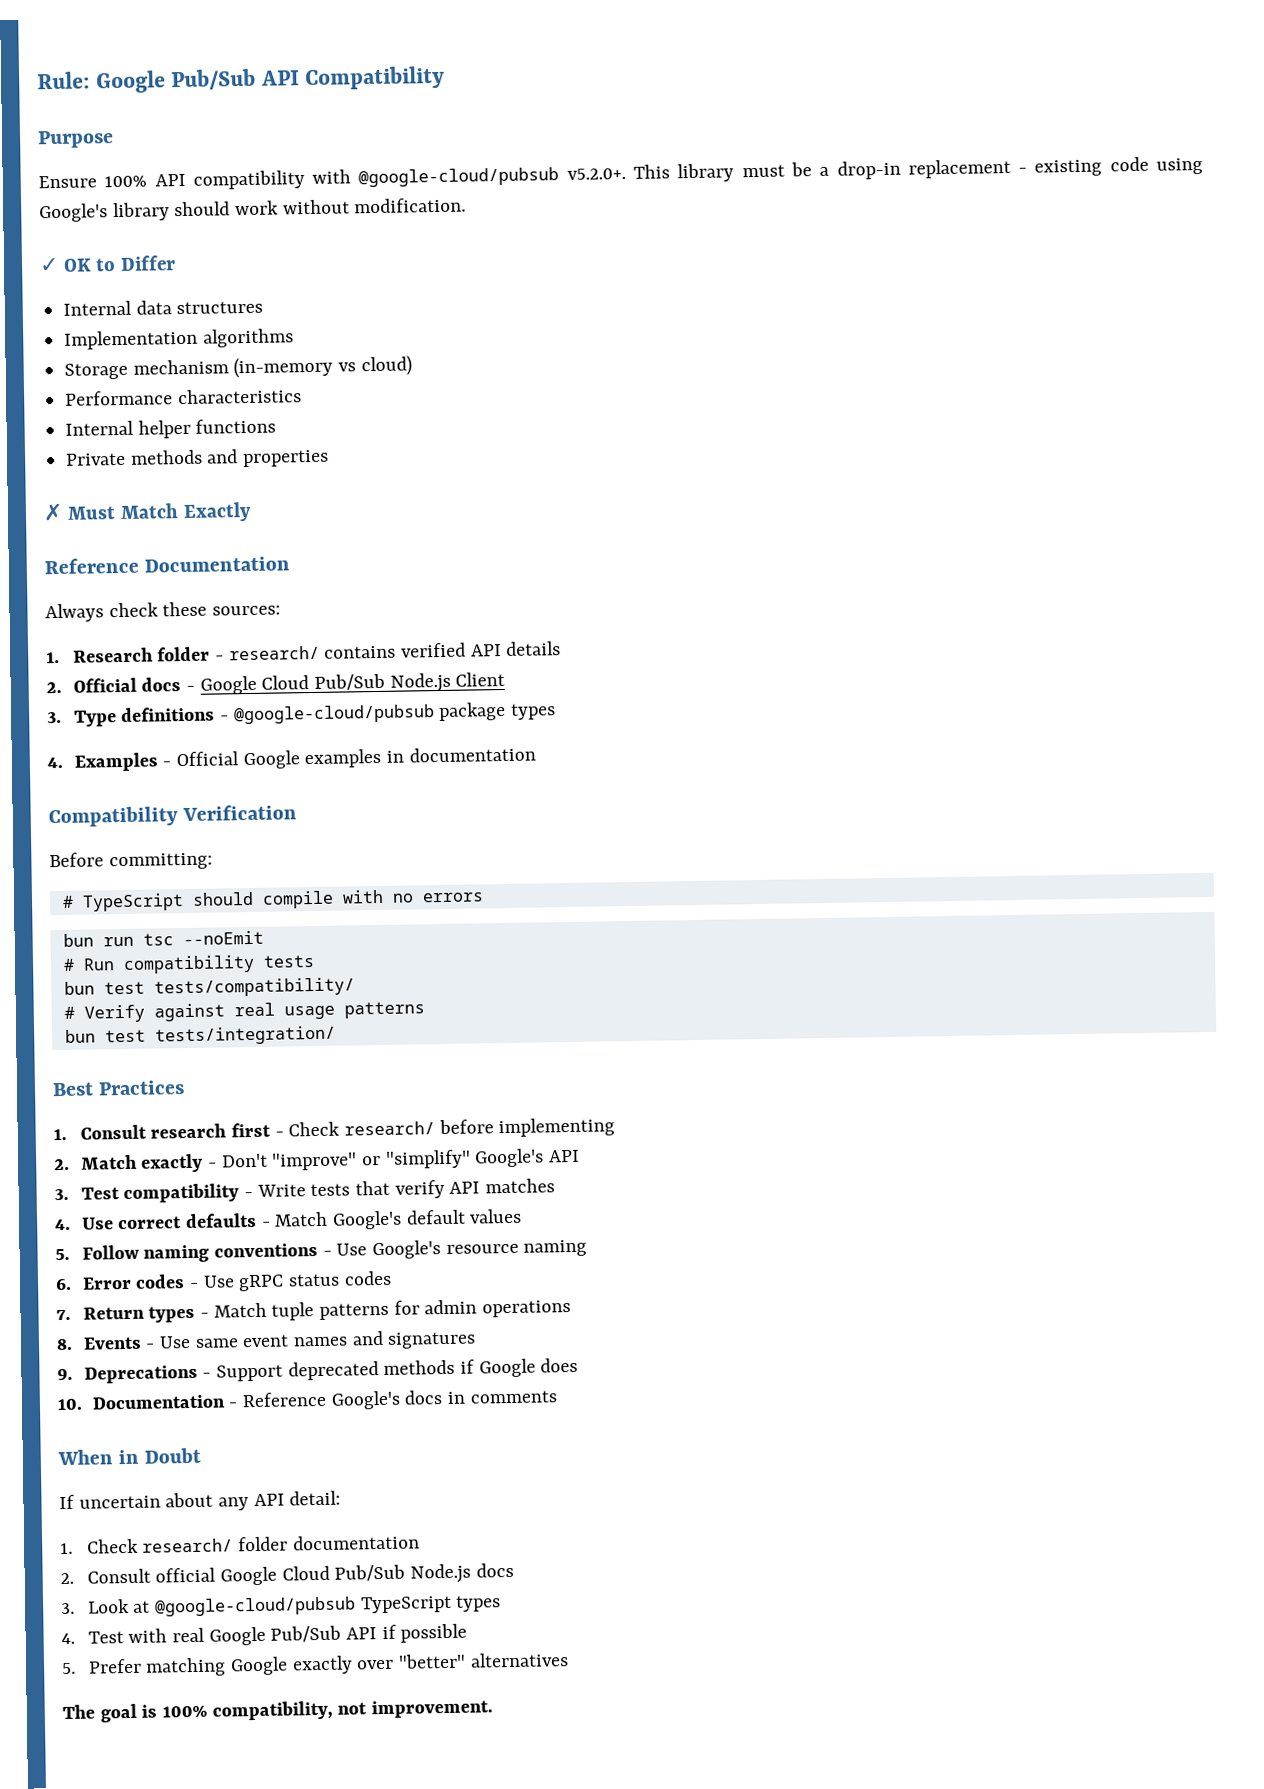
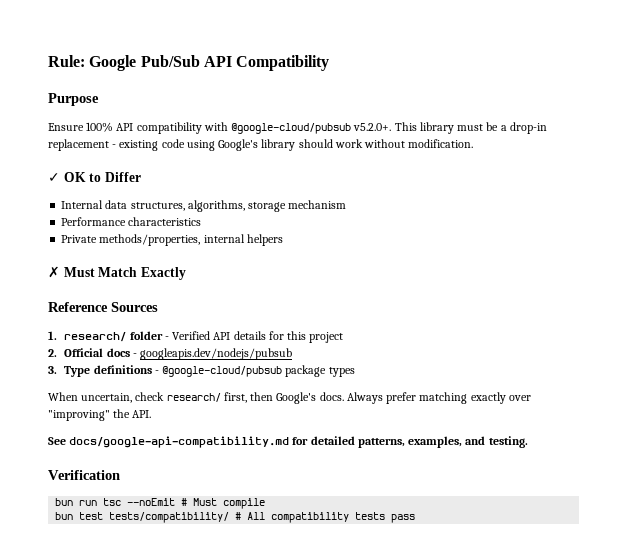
- Internal data structures
- Implementation algorithms
- Storage mechanism (in-memory vs cloud)
+ Internal data structures, algorithms, storage mechanism
  Performance characteristics
- Internal helper functions
- Private methods and properties
+ Private methods/properties, internal helpers
- Reference Documentation
- Always check these sources:
- 1. Research folder - research/ contains verified API details
+ Reference Sources
+ 1. research/ folder - Verified API details for this project
- 2. Official docs - Google Cloud Pub/Sub Node.js Client
+ 2. Official docs - googleapis.dev/nodejs/pubsub
- 4. Examples - Official Google examples in documentation
- Compatibility Verification
- Before committing:
- # TypeScript should compile with no errors
+ When uncertain, check research/ first, then Google's docs. Always prefer matching exactly over "improving" the API.
+ See docs/google-api-compatibility.md for detailed patterns, examples, and testing.
+ Verification
- bun run tsc --noEmit
- # Run compatibility tests
+ bun run tsc --noEmit # Must compile
- bun test tests/compatibility/
- # Verify against real usage patterns
- bun test tests/integration/
- Best Practices
- 1. Consult research first - Check research/ before implementing
- 2. Match exactly - Don't "improve" or "simplify" Google's API
- 3. Test compatibility - Write tests that verify API matches
- 4. Use correct defaults - Match Google's default values
- 5. Follow naming conventions - Use Google's resource naming
- 6. Error codes - Use gRPC status codes
- 7. Return types - Match tuple patterns for admin operations
- 8. Events - Use same event names and signatures
- 9. Deprecations - Support deprecated methods if Google does
- 10. Documentation - Reference Google's docs in comments
- When in Doubt
- If uncertain about any API detail:
- 1. Check research/ folder documentation
- 2. Consult official Google Cloud Pub/Sub Node.js docs
- 3. Look at @google-cloud/pubsub TypeScript types
- 4. Test with real Google Pub/Sub API if possible
- 5. Prefer matching Google exactly over "better" alternatives
- The goal is 100% compatibility, not improvement.
+ bun test tests/compatibility/ # All compatibility tests pass

